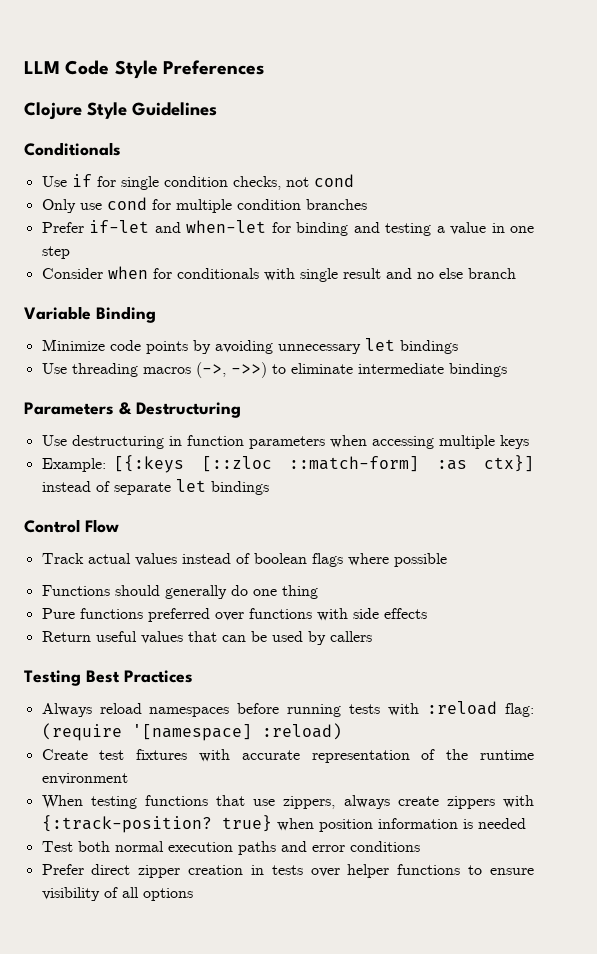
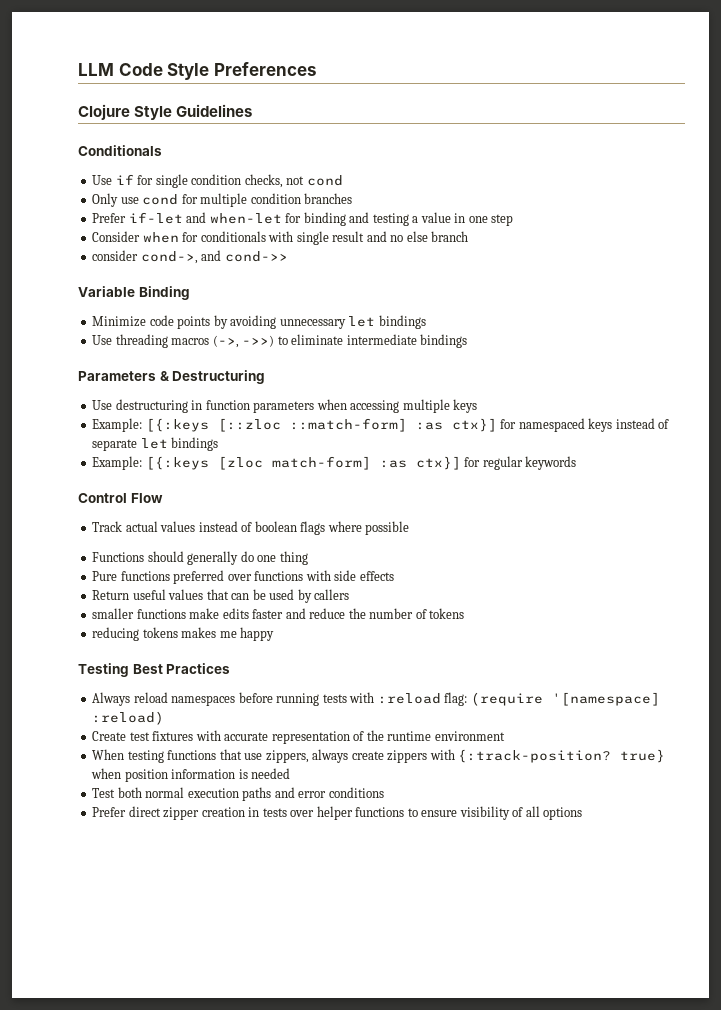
+ consider cond->, and cond->>
- Example: [{:keys [::zloc ::match-form] :as ctx}] instead of separate let bindings
+ Example: [{:keys [::zloc ::match-form] :as ctx}] for namespaced keys instead of separate let bindings
+ Example: [{:keys [zloc match-form] :as ctx}] for regular keywords
+ smaller functions make edits faster and reduce the number of tokens
+ reducing tokens makes me happy

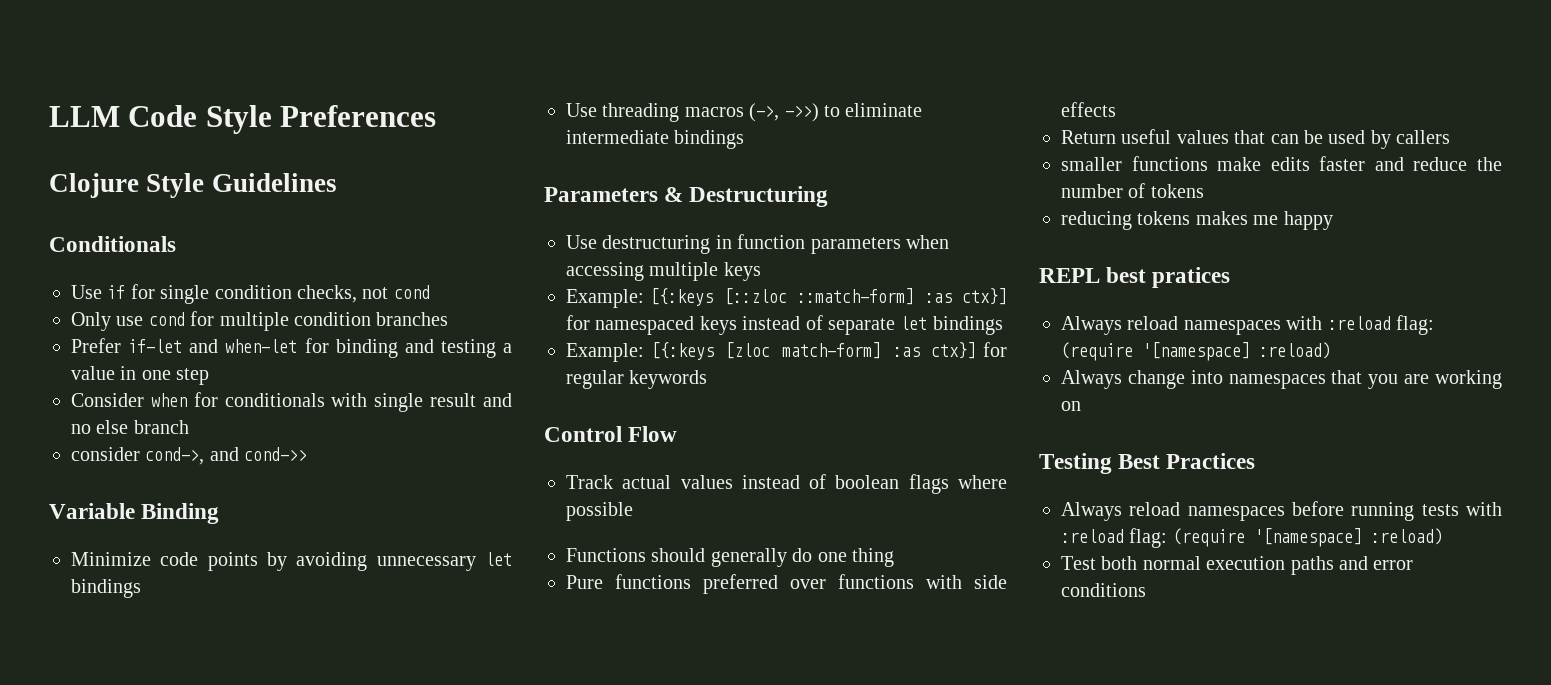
+ REPL best pratices
+ Always reload namespaces with :reload flag: (require '[namespace] :reload)
+ Always change into namespaces that you are working on
- Create test fixtures with accurate representation of the runtime environment
- When testing functions that use zippers, always create zippers with {:track-position? true} when position information is needed
- Prefer direct zipper creation in tests over helper functions to ensure visibility of all options

